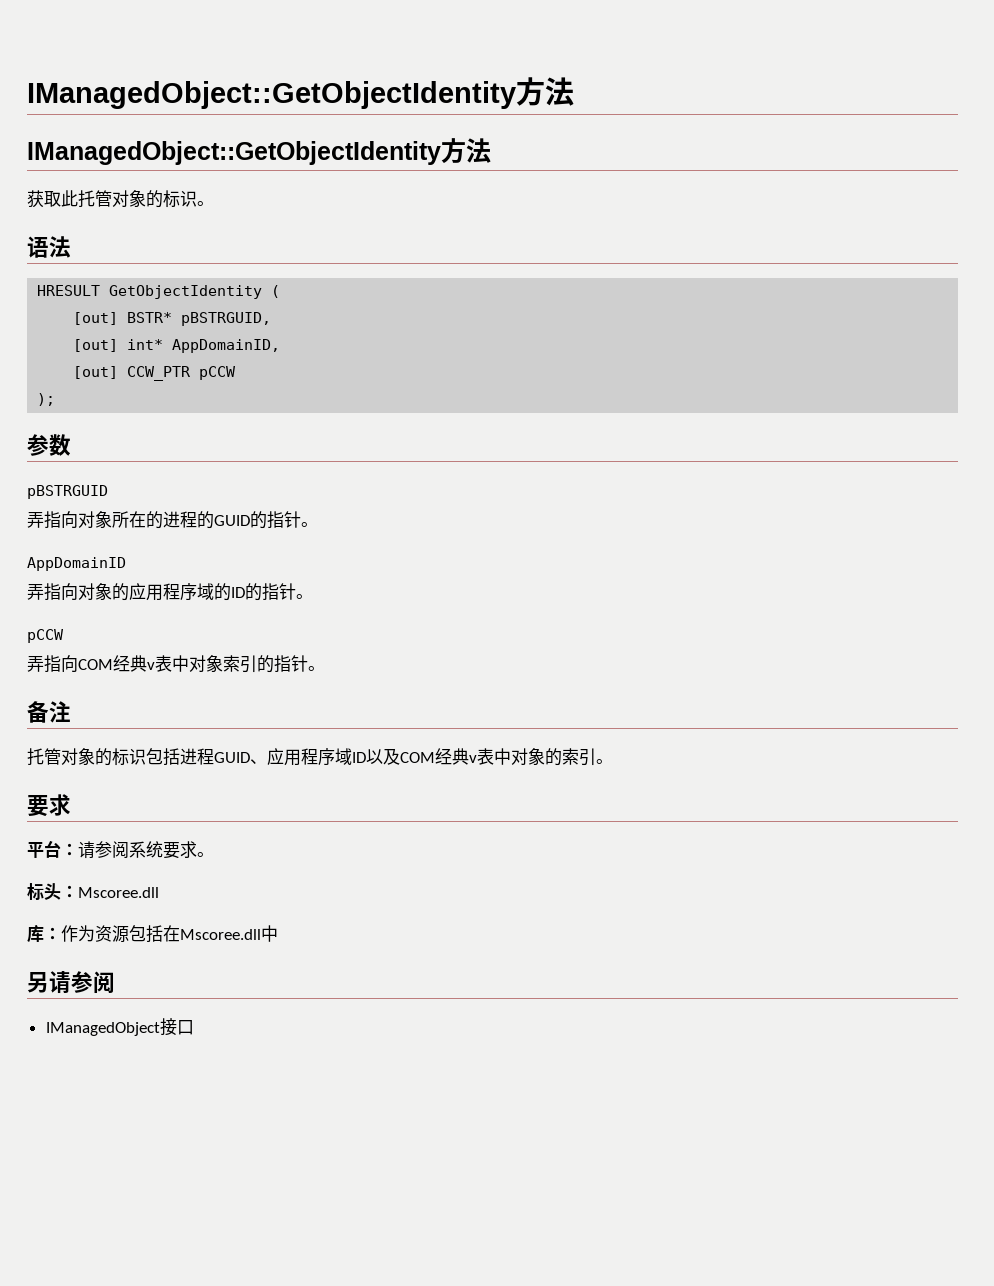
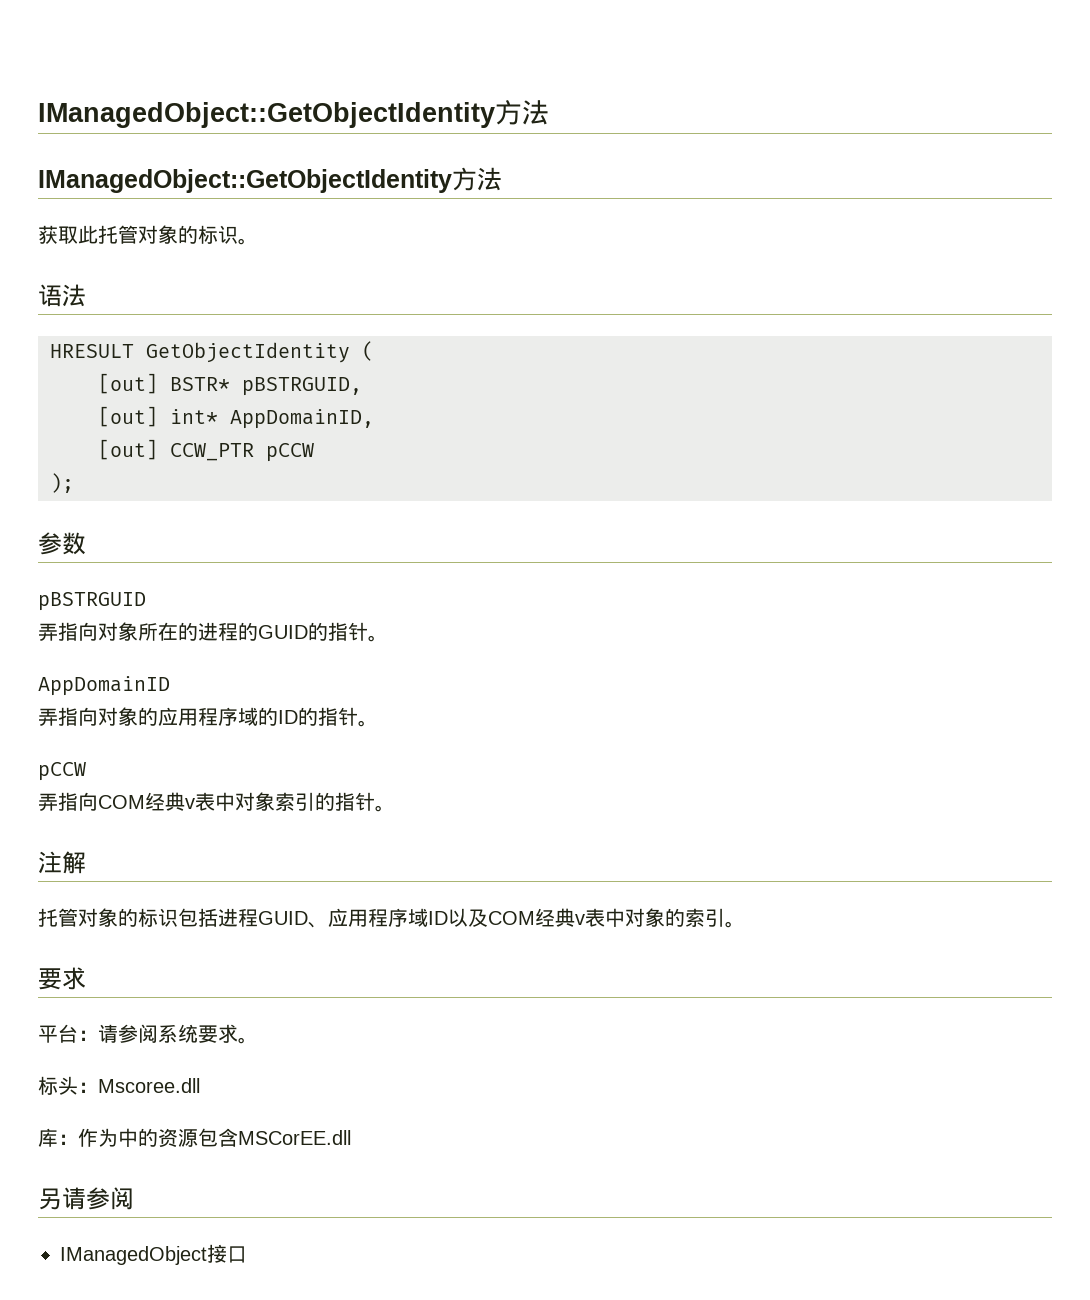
- 备注
+ 注解
- 库：作为资源包括在Mscoree.dll中
+ 库：作为中的资源包含MSCorEE.dll

